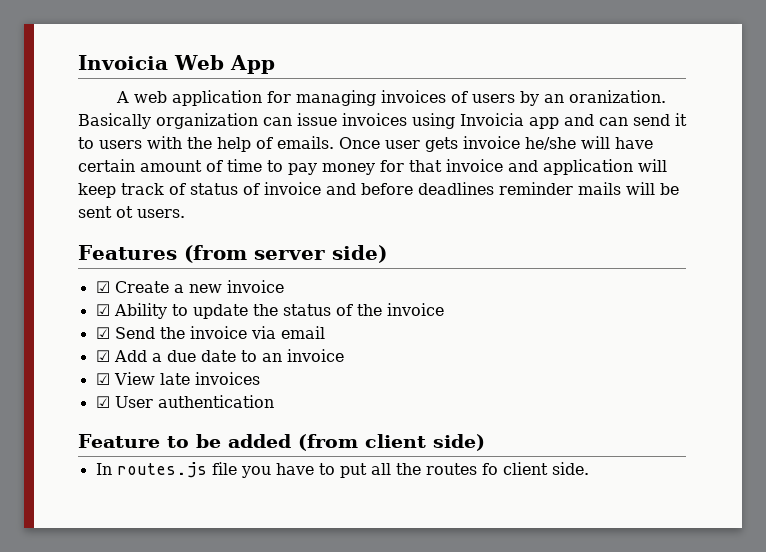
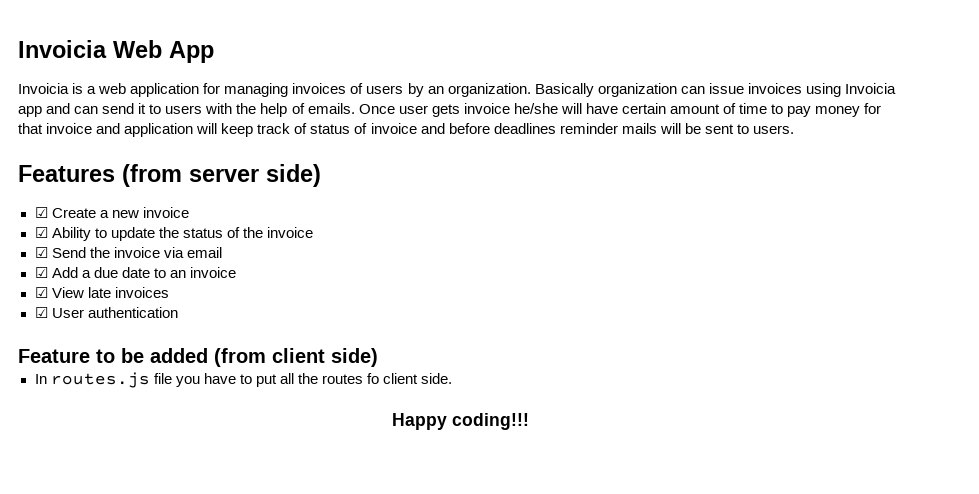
- A web application for managing invoices of users by an oranization.
+ Invoicia is a web application for managing invoices of users by an organization.
- Once user gets invoice he/she will have certain amount of time to pay money for that invoice and application will keep track of status of invoice and before deadlines reminder mails will be sent ot users.
+ Once user gets invoice he/she will have certain amount of time to pay money for that invoice and application will keep track of status of invoice and before deadlines reminder mails will be sent to users.
+ Happy coding!!!

